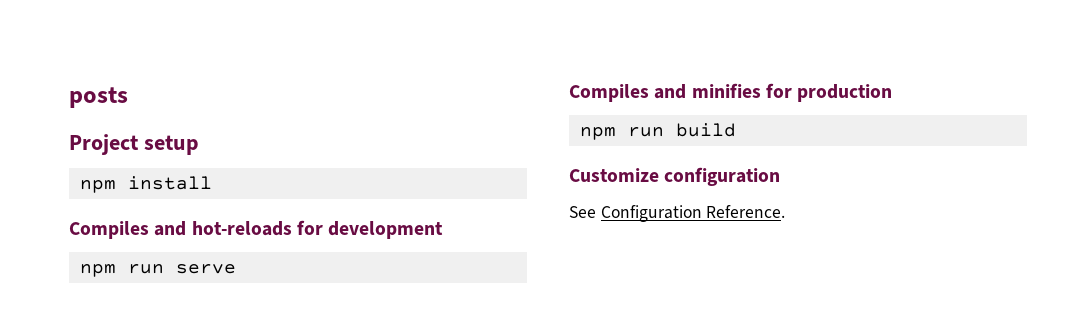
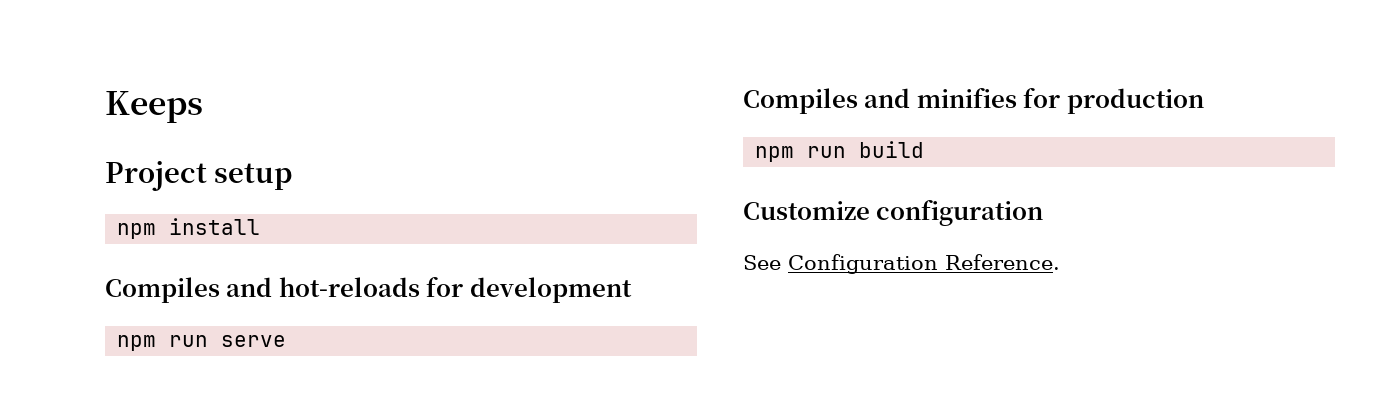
- posts
+ Keeps

